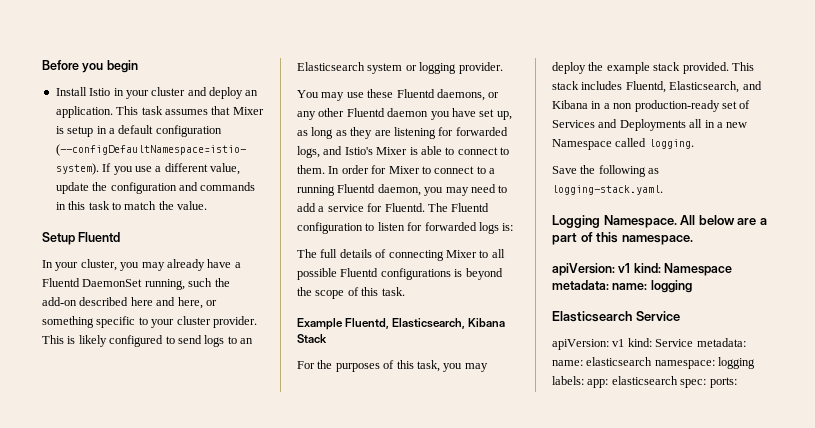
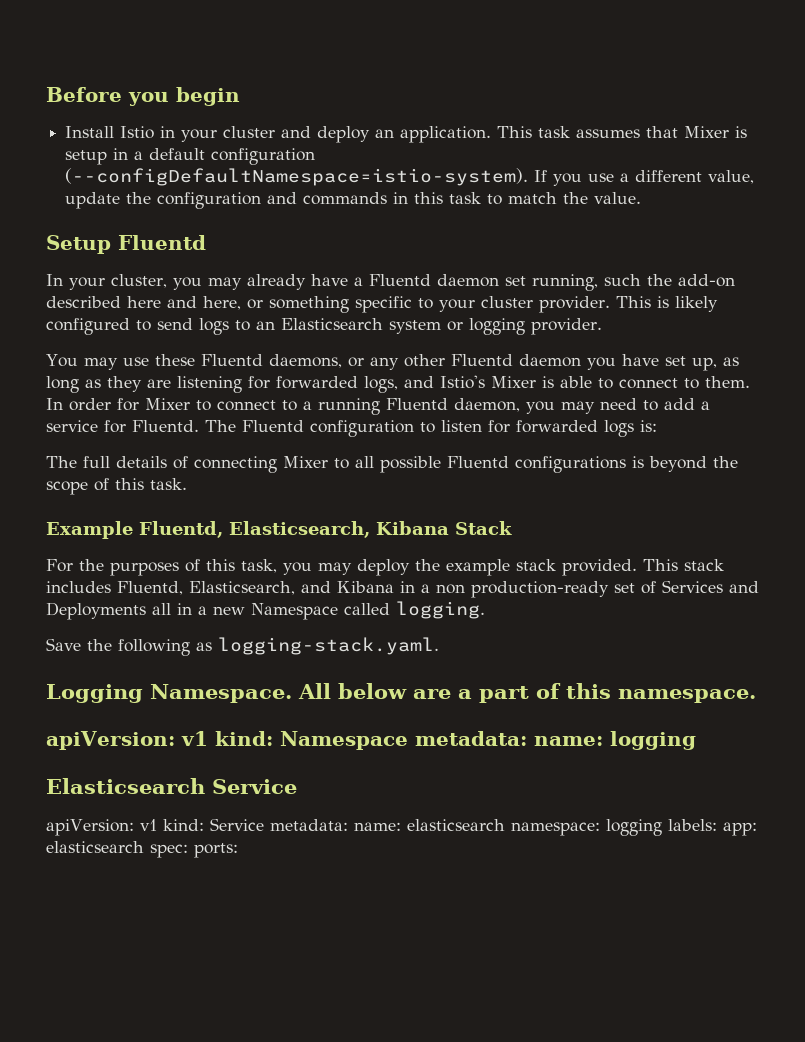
- In your cluster, you may already have a Fluentd DaemonSet running, such the add-on described here and here, or something specific to your cluster provider.
+ In your cluster, you may already have a Fluentd daemon set running, such the add-on described here and here, or something specific to your cluster provider.

